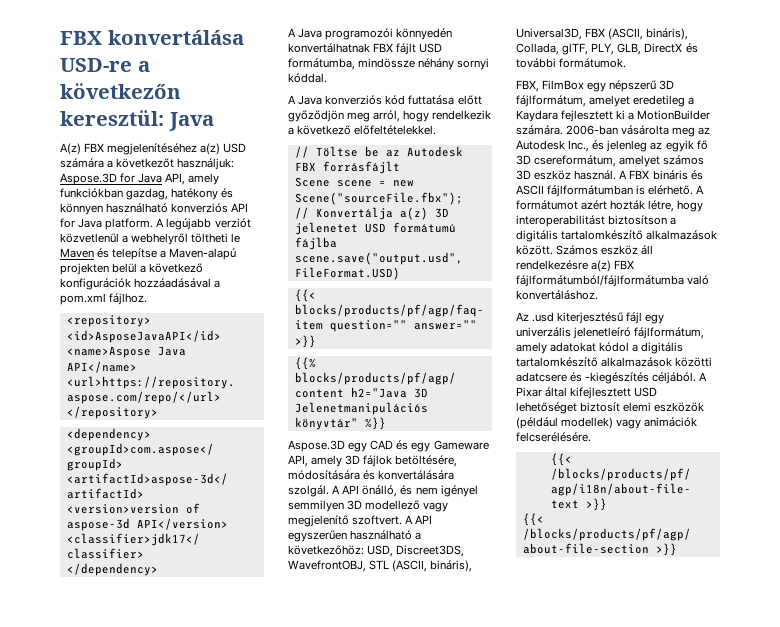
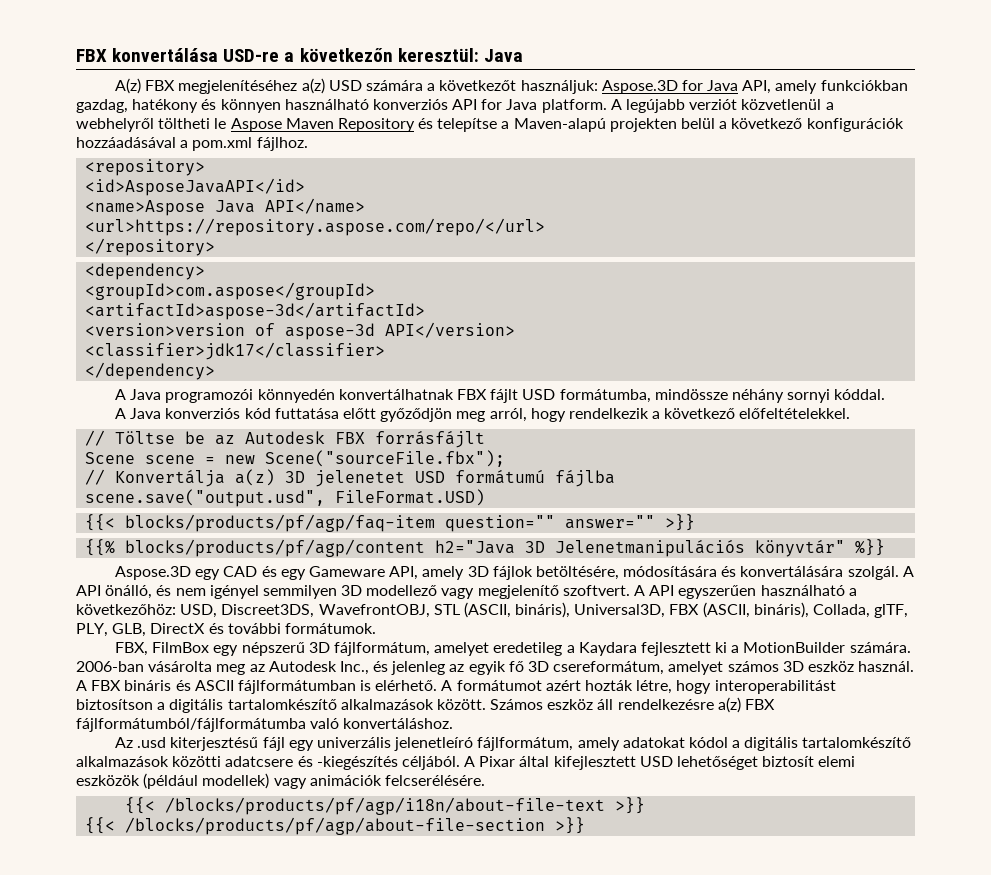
- A legújabb verziót közvetlenül a webhelyről töltheti le Maven és telepítse a Maven-alapú projekten belül a következő konfigurációk hozzáadásával a pom.xml fájlhoz.
+ A legújabb verziót közvetlenül a webhelyről töltheti le Aspose Maven Repository és telepítse a Maven-alapú projekten belül a következő konfigurációk hozzáadásával a pom.xml fájlhoz.

